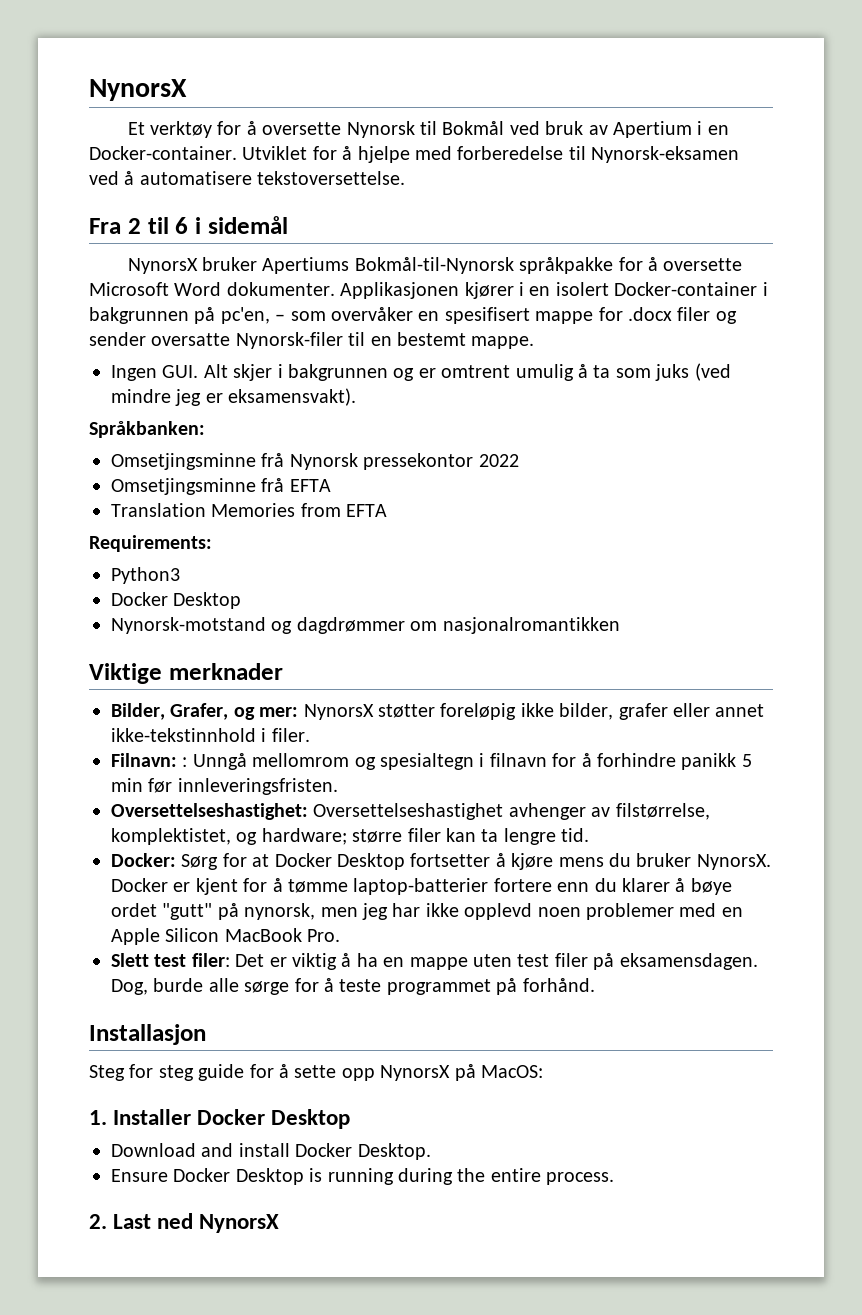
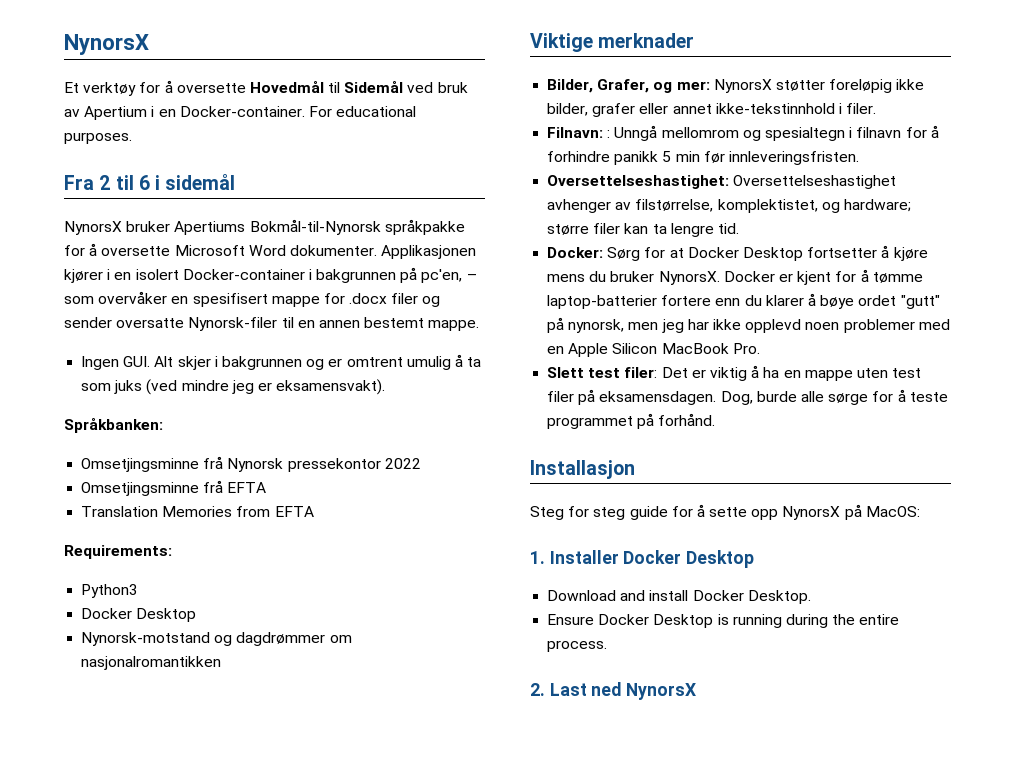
- Et verktøy for å oversette Nynorsk til Bokmål ved bruk av Apertium i en Docker-container.
+ Et verktøy for å oversette Hovedmål til Sidemål ved bruk av Apertium i en Docker-container.
- Utviklet for å hjelpe med forberedelse til Nynorsk-eksamen ved å automatisere tekstoversettelse.
+ For educational purposes.
- Applikasjonen kjører i en isolert Docker-container i bakgrunnen på pc'en, – som overvåker en spesifisert mappe for .docx filer og sender oversatte Nynorsk-filer til en bestemt mappe.
+ Applikasjonen kjører i en isolert Docker-container i bakgrunnen på pc'en, – som overvåker en spesifisert mappe for .docx filer og sender oversatte Nynorsk-filer til en annen bestemt mappe.

